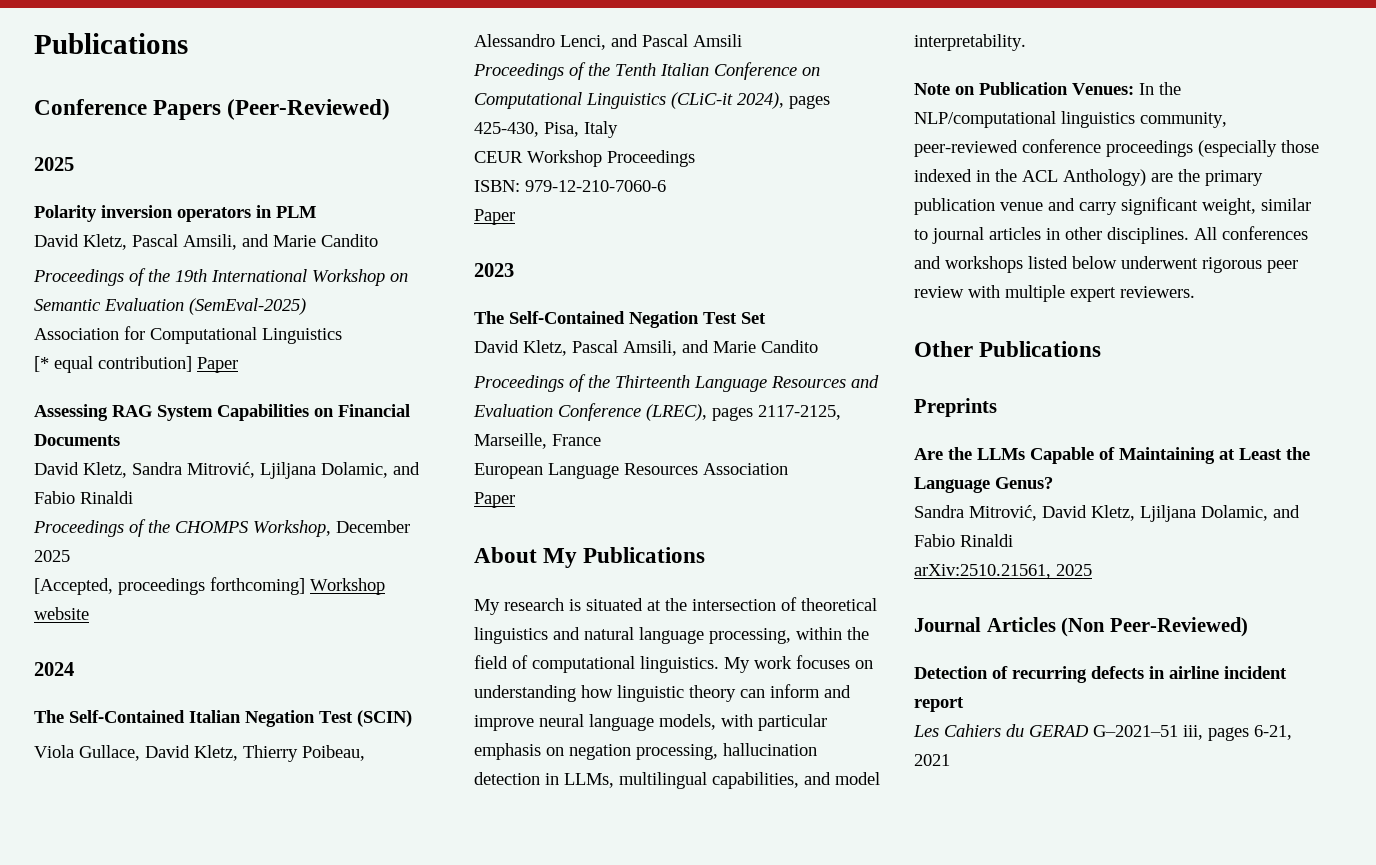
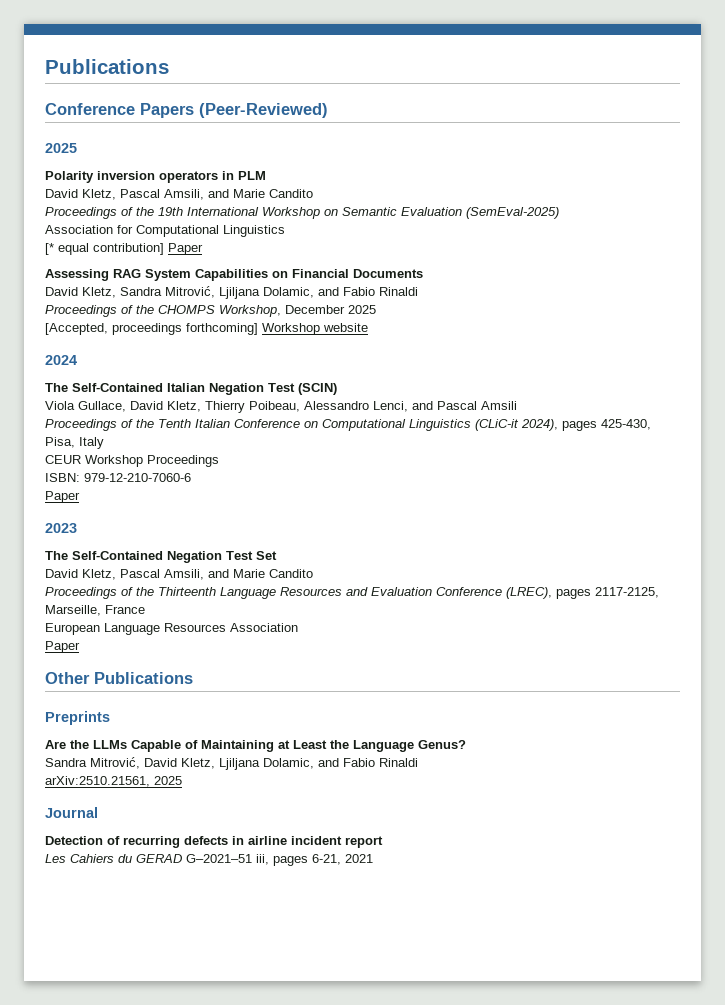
- About My Publications
- My research is situated at the intersection of theoretical linguistics and natural language processing, within the field of computational linguistics. My work focuses on understanding how linguistic theory can inform and improve neural language models, with particular emphasis on negation processing, hallucination detection in LLMs, multilingual capabilities, and model interpretability.
- Note on Publication Venues: In the NLP/computational linguistics community, peer-reviewed conference proceedings (especially those indexed in the ACL Anthology) are the primary publication venue and carry significant weight, similar to journal articles in other disciplines. All conferences and workshops listed below underwent rigorous peer review with multiple expert reviewers.
- Journal Articles (Non Peer-Reviewed)
+ Journal

